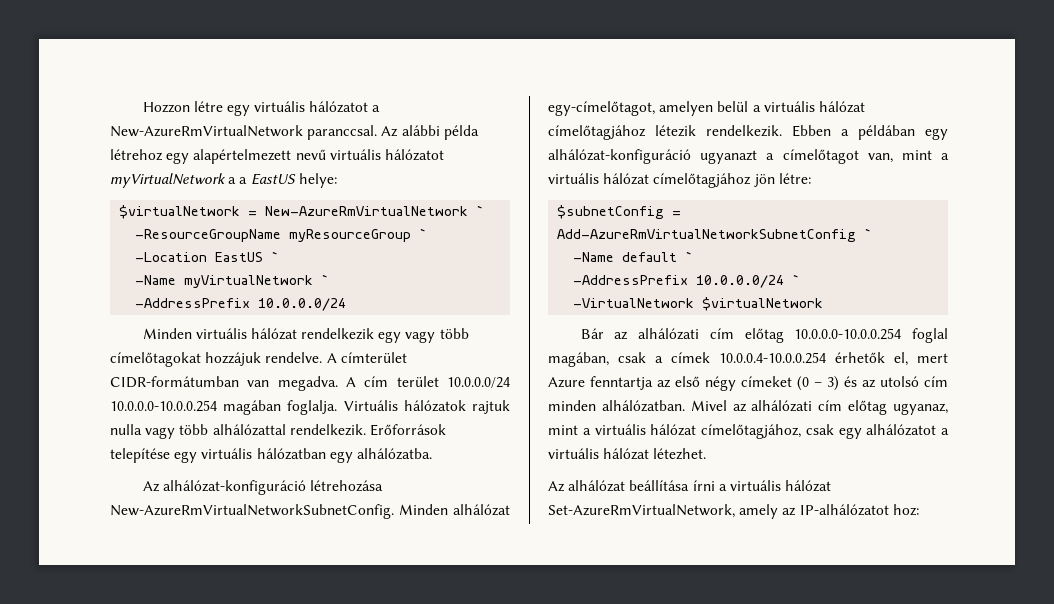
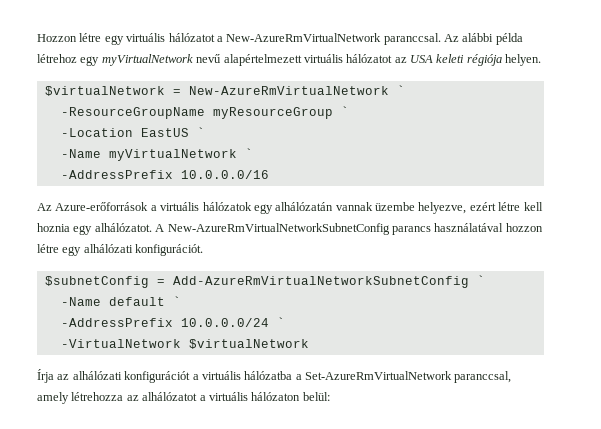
- Az alábbi példa létrehoz egy alapértelmezett nevű virtuális hálózatot myVirtualNetwork a a EastUS helye:
+ Az alábbi példa létrehoz egy myVirtualNetwork nevű alapértelmezett virtuális hálózatot az USA keleti régiója helyen.
  -Name myVirtualNetwork `
- -AddressPrefix 10.0.0.0/24
- Minden virtuális hálózat rendelkezik egy vagy több címelőtagokat hozzájuk rendelve. A címterület CIDR-formátumban van megadva. A cím terület 10.0.0.0/24 10.0.0.0-10.0.0.254 magában foglalja. Virtuális hálózatok rajtuk nulla vagy több alhálózattal rendelkezik. Erőforrások telepítése egy virtuális hálózatban egy alhálózatba.
- Az alhálózat-konfiguráció létrehozása New-AzureRmVirtualNetworkSubnetConfig. Minden alhálózat egy-címelőtagot, amelyen belül a virtuális hálózat címelőtagjához létezik rendelkezik. Ebben a példában egy alhálózat-konfiguráció ugyanazt a címelőtagot van, mint a virtuális hálózat címelőtagjához jön létre:
+ -AddressPrefix 10.0.0.0/16
+ Az Azure-erőforrások a virtuális hálózatok egy alhálózatán vannak üzembe helyezve, ezért létre kell hoznia egy alhálózatot. A New-AzureRmVirtualNetworkSubnetConfig parancs használatával hozzon létre egy alhálózati konfigurációt.
- Bár az alhálózati cím előtag 10.0.0.0-10.0.0.254 foglal magában, csak a címek 10.0.0.4-10.0.0.254 érhetők el, mert Azure fenntartja az első négy címeket (0 – 3) és az utolsó cím minden alhálózatban. Mivel az alhálózati cím előtag ugyanaz, mint a virtuális hálózat címelőtagjához, csak egy alhálózatot a virtuális hálózat létezhet.
- Az alhálózat beállítása írni a virtuális hálózat Set-AzureRmVirtualNetwork, amely az IP-alhálózatot hoz:
+ Írja az alhálózati konfigurációt a virtuális hálózatba a Set-AzureRmVirtualNetwork paranccsal, amely létrehozza az alhálózatot a virtuális hálózaton belül:

